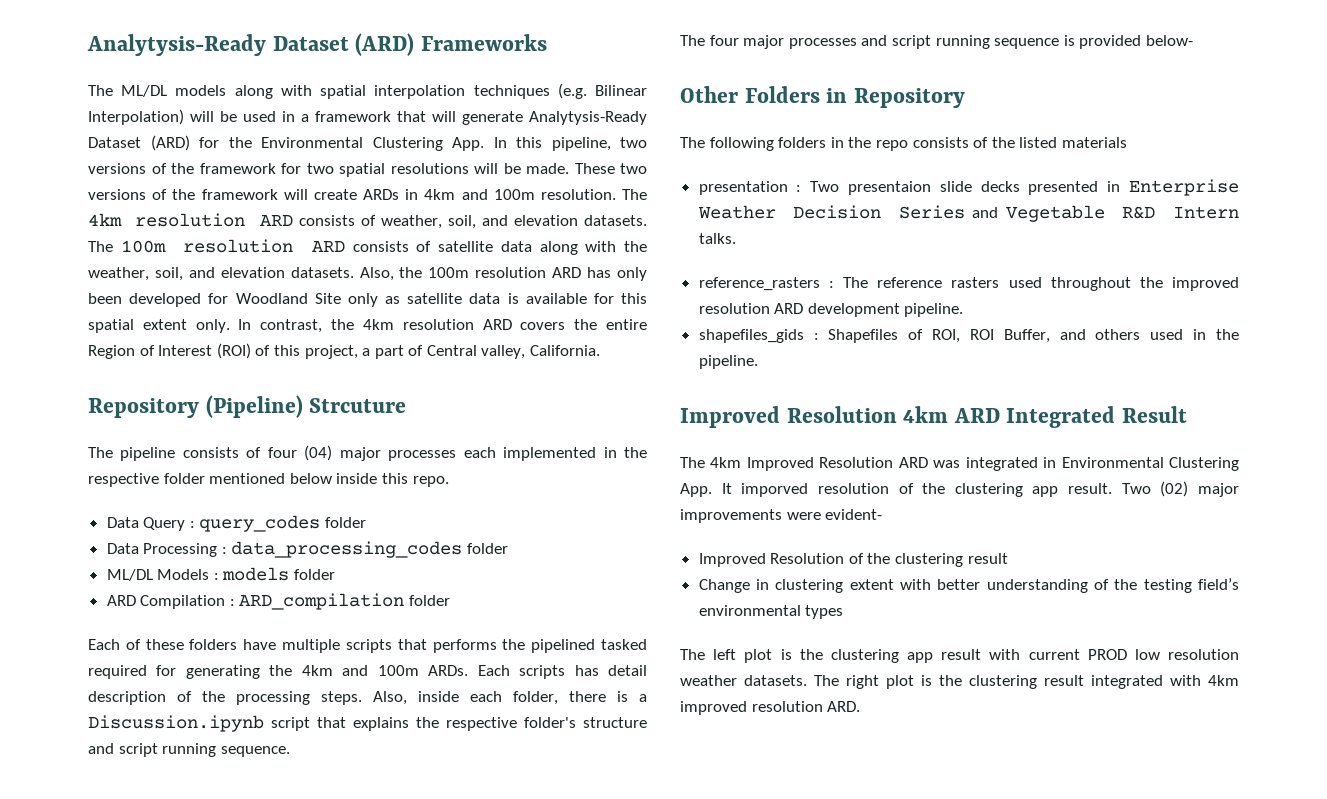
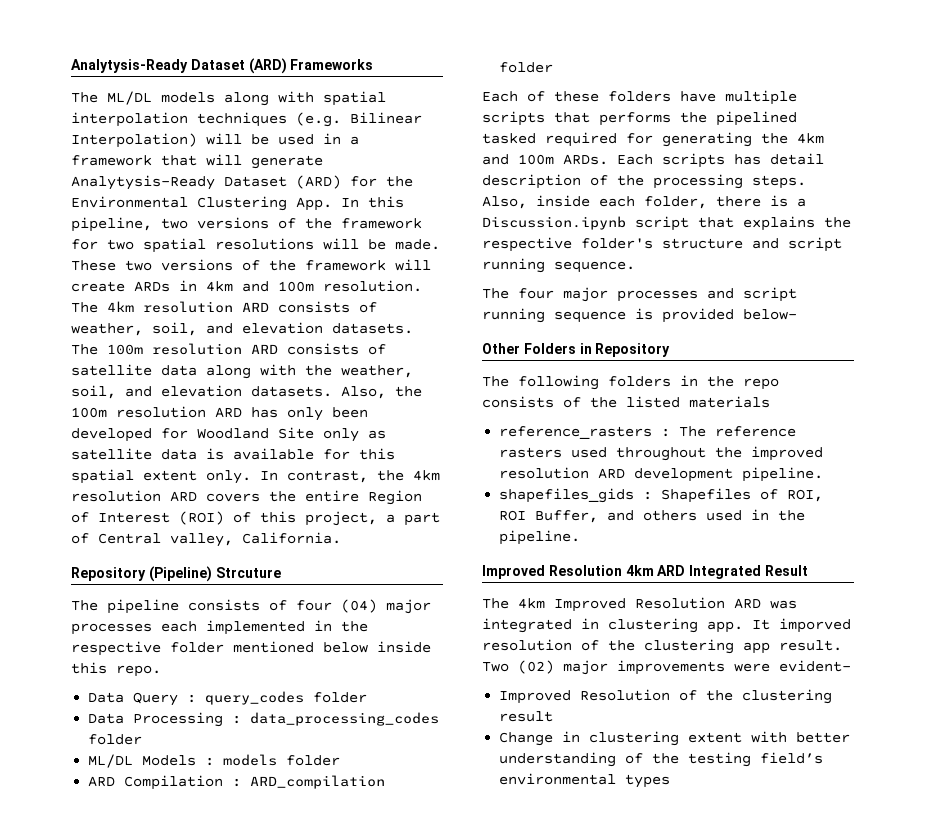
- presentation : Two presentaion slide decks presented in Enterprise Weather Decision Series and Vegetable R&D Intern talks.
- The 4km Improved Resolution ARD was integrated in Environmental Clustering App. It imporved resolution of the clustering app result.
+ The 4km Improved Resolution ARD was integrated in clustering app. It imporved resolution of the clustering app result.
- The left plot is the clustering app result with current PROD low resolution weather datasets. The right plot is the clustering result integrated with 4km improved resolution ARD.

